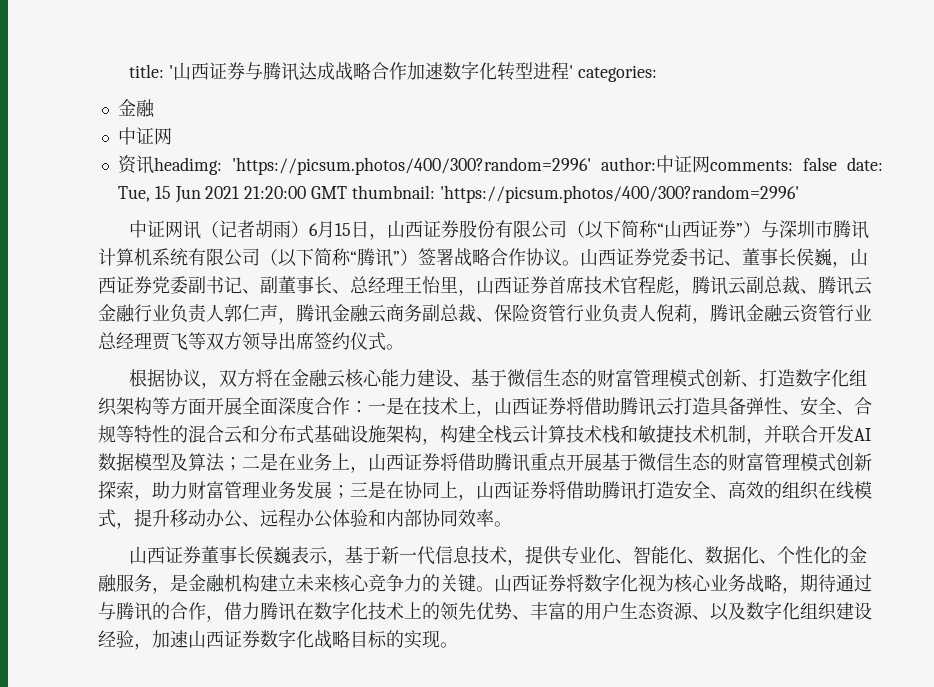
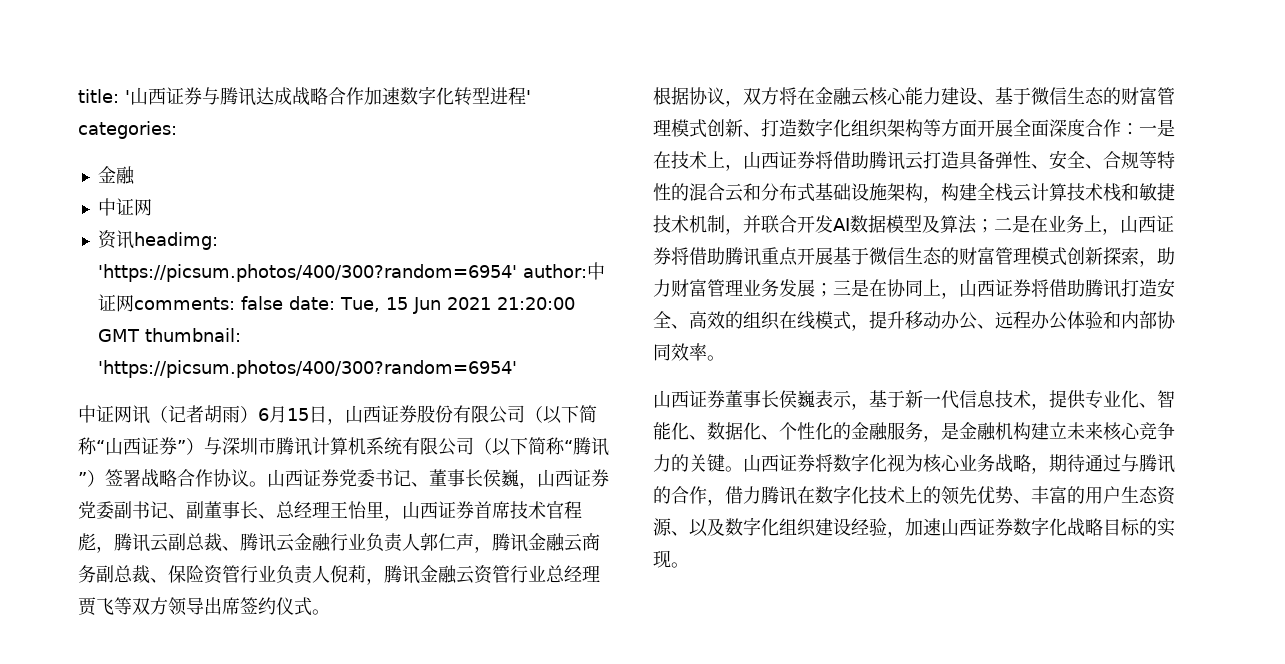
- 资讯headimg: 'https://picsum.photos/400/300?random=2996' author:中证网comments: false date: Tue, 15 Jun 2021 21:20:00 GMT thumbnail: 'https://picsum.photos/400/300?random=2996'
+ 资讯headimg: 'https://picsum.photos/400/300?random=6954' author:中证网comments: false date: Tue, 15 Jun 2021 21:20:00 GMT thumbnail: 'https://picsum.photos/400/300?random=6954'

